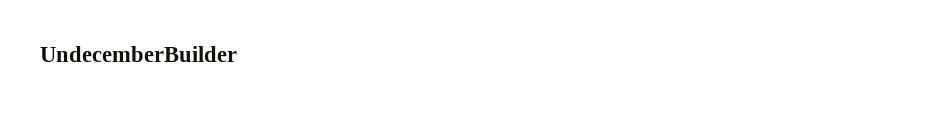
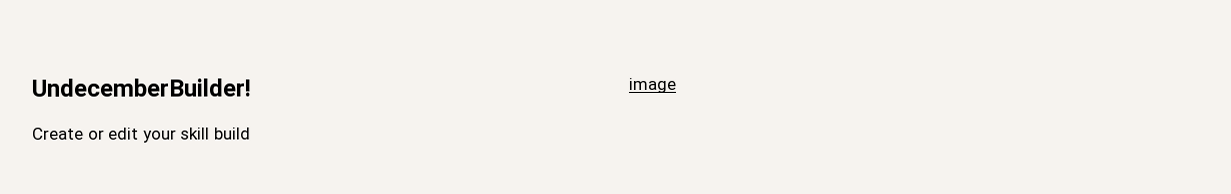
- UndecemberBuilder
+ UndecemberBuilder!
+ Create or edit your skill build
+ image

